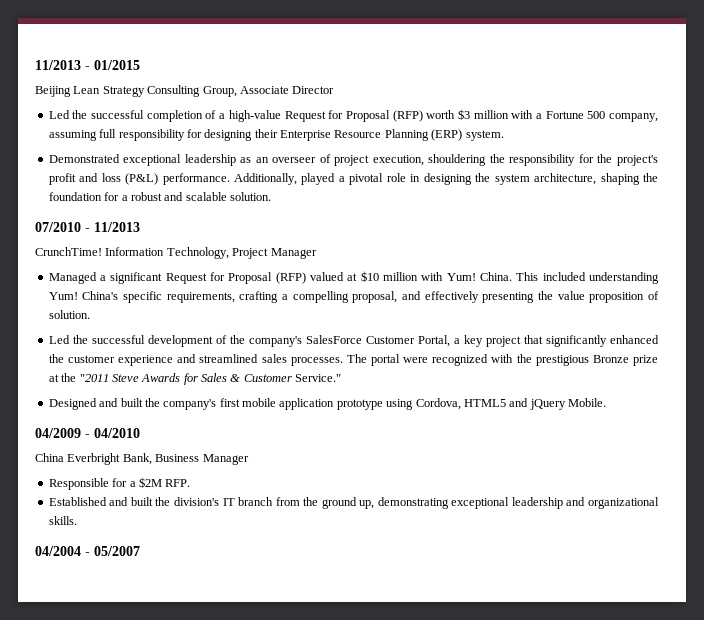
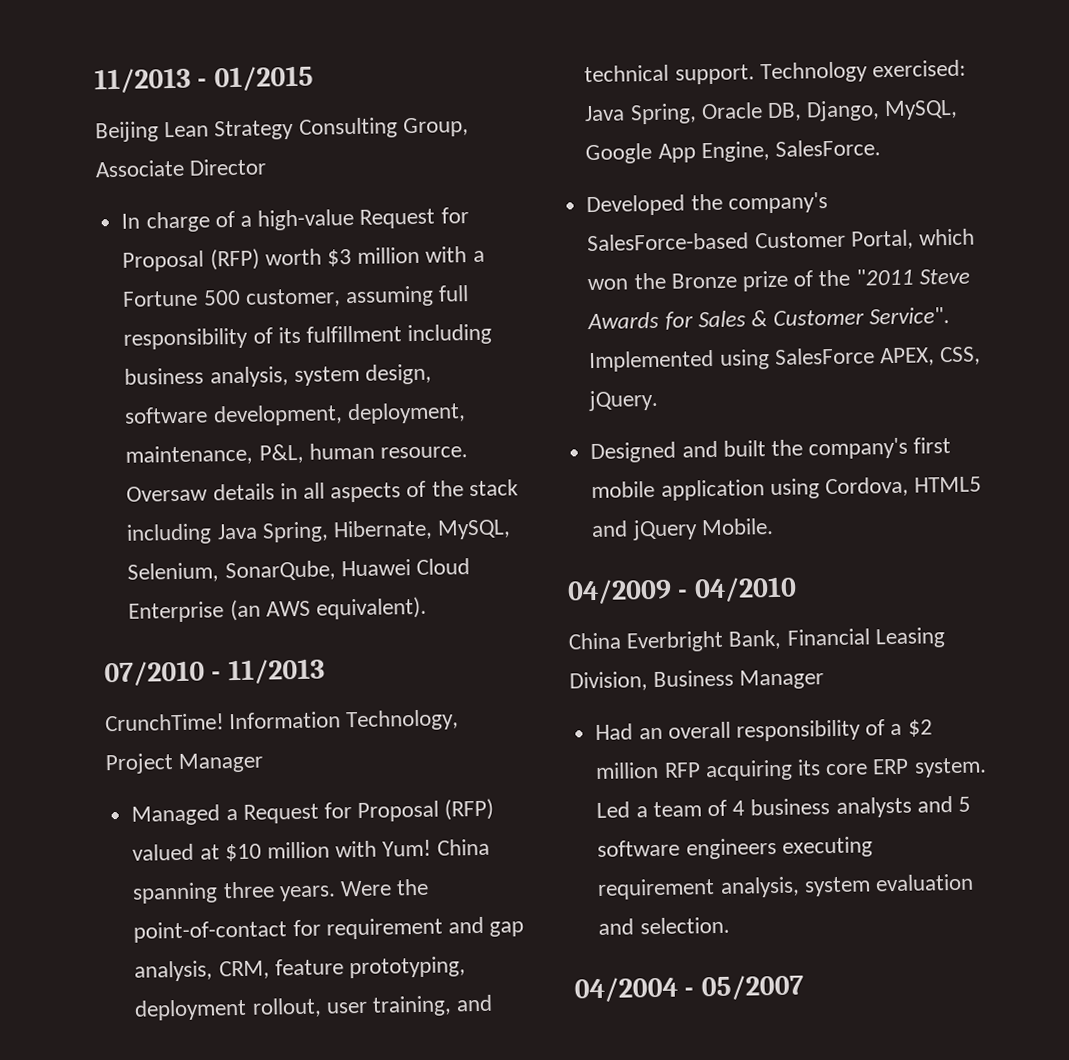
- Led the successful completion of a high-value Request for Proposal (RFP) worth $3 million with a Fortune 500 company, assuming full responsibility for designing their Enterprise Resource Planning (ERP) system.
- Demonstrated exceptional leadership as an overseer of project execution, shouldering the responsibility for the project's profit and loss (P&L) performance. Additionally, played a pivotal role in designing the system architecture, shaping the foundation for a robust and scalable solution.
+ In charge of a high-value Request for Proposal (RFP) worth $3 million with a Fortune 500 customer, assuming full responsibility of its fulfillment including business analysis, system design, software development, deployment, maintenance, P&L, human resource. Oversaw details in all aspects of the stack including Java Spring, Hibernate, MySQL, Selenium, SonarQube, Huawei Cloud Enterprise (an AWS equivalent).
- Managed a significant Request for Proposal (RFP) valued at $10 million with Yum!
+ Managed a Request for Proposal (RFP) valued at $10 million with Yum!
- China. This included understanding Yum! China's specific requirements, crafting a compelling proposal, and effectively presenting the value proposition of solution.
- Led the successful development of the company's SalesForce Customer Portal, a key project that significantly enhanced the customer experience and streamlined sales processes. The portal were recognized with the prestigious Bronze prize at the "2011 Steve Awards for Sales & Customer Service."
+ China spanning three years. Were the point-of-contact for requirement and gap analysis, CRM, feature prototyping, deployment rollout, user training, and technical support. Technology exercised: Java Spring, Oracle DB, Django, MySQL, Google App Engine, SalesForce.
+ Developed the company's SalesForce-based Customer Portal, which won the Bronze prize of the "2011 Steve Awards for Sales & Customer Service". Implemented using SalesForce APEX, CSS, jQuery.
- Designed and built the company's first mobile application prototype using Cordova, HTML5 and jQuery Mobile.
+ Designed and built the company's first mobile application using Cordova, HTML5 and jQuery Mobile.
- China Everbright Bank, Business Manager
+ China Everbright Bank, Financial Leasing Division, Business Manager
- Responsible for a $2M RFP.
- Established and built the division's IT branch from the ground up, demonstrating exceptional leadership and organizational skills.
+ Had an overall responsibility of a $2 million RFP acquiring its core ERP system. Led a team of 4 business analysts and 5 software engineers executing requirement analysis, system evaluation and selection.

